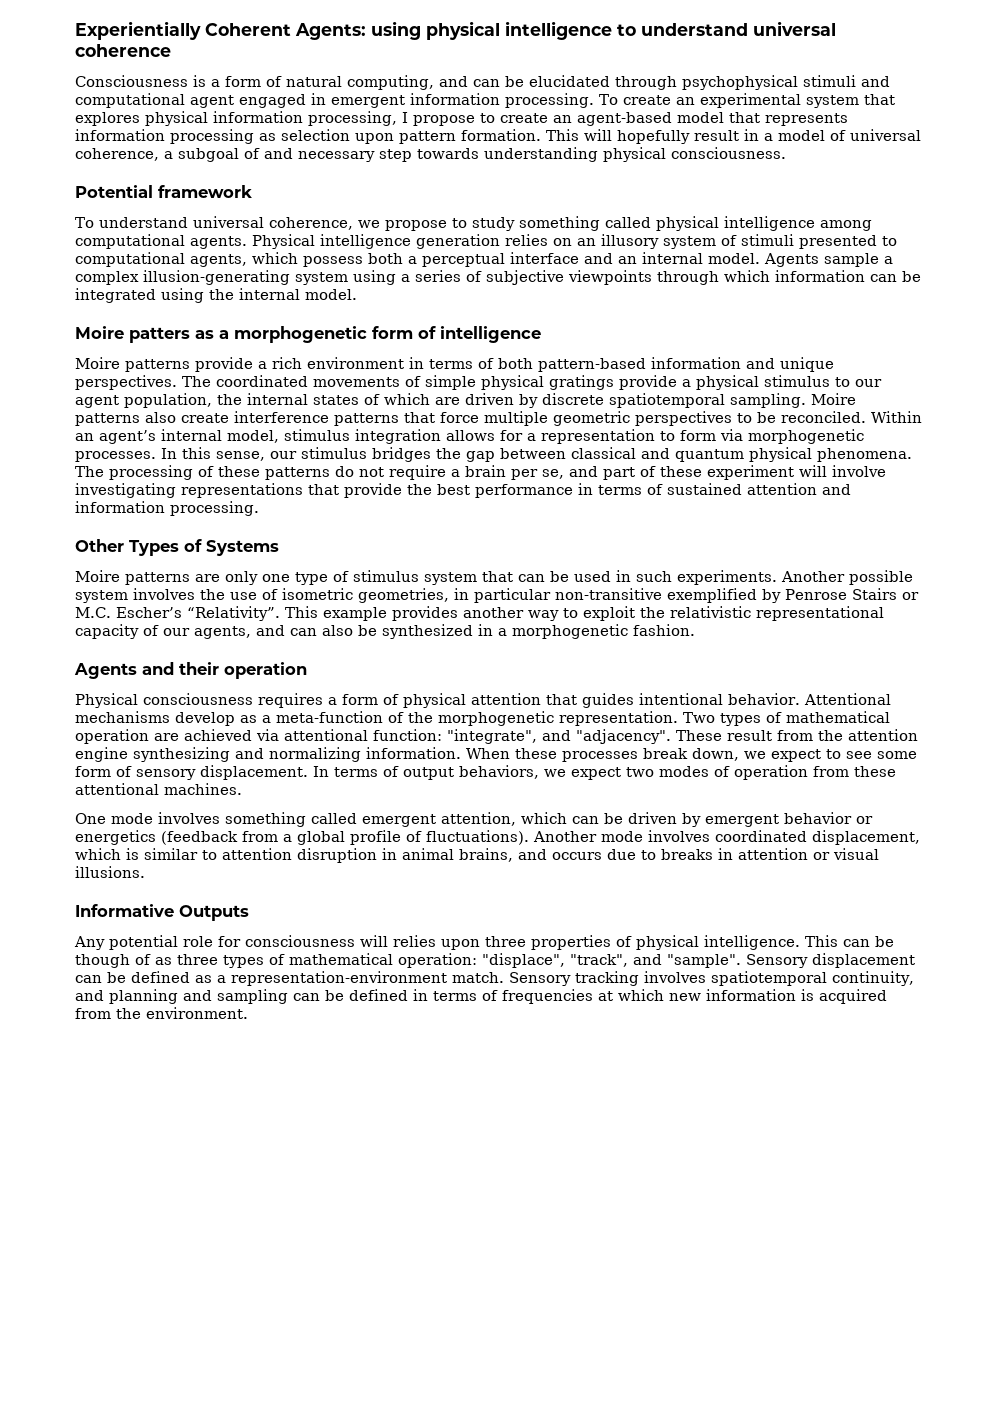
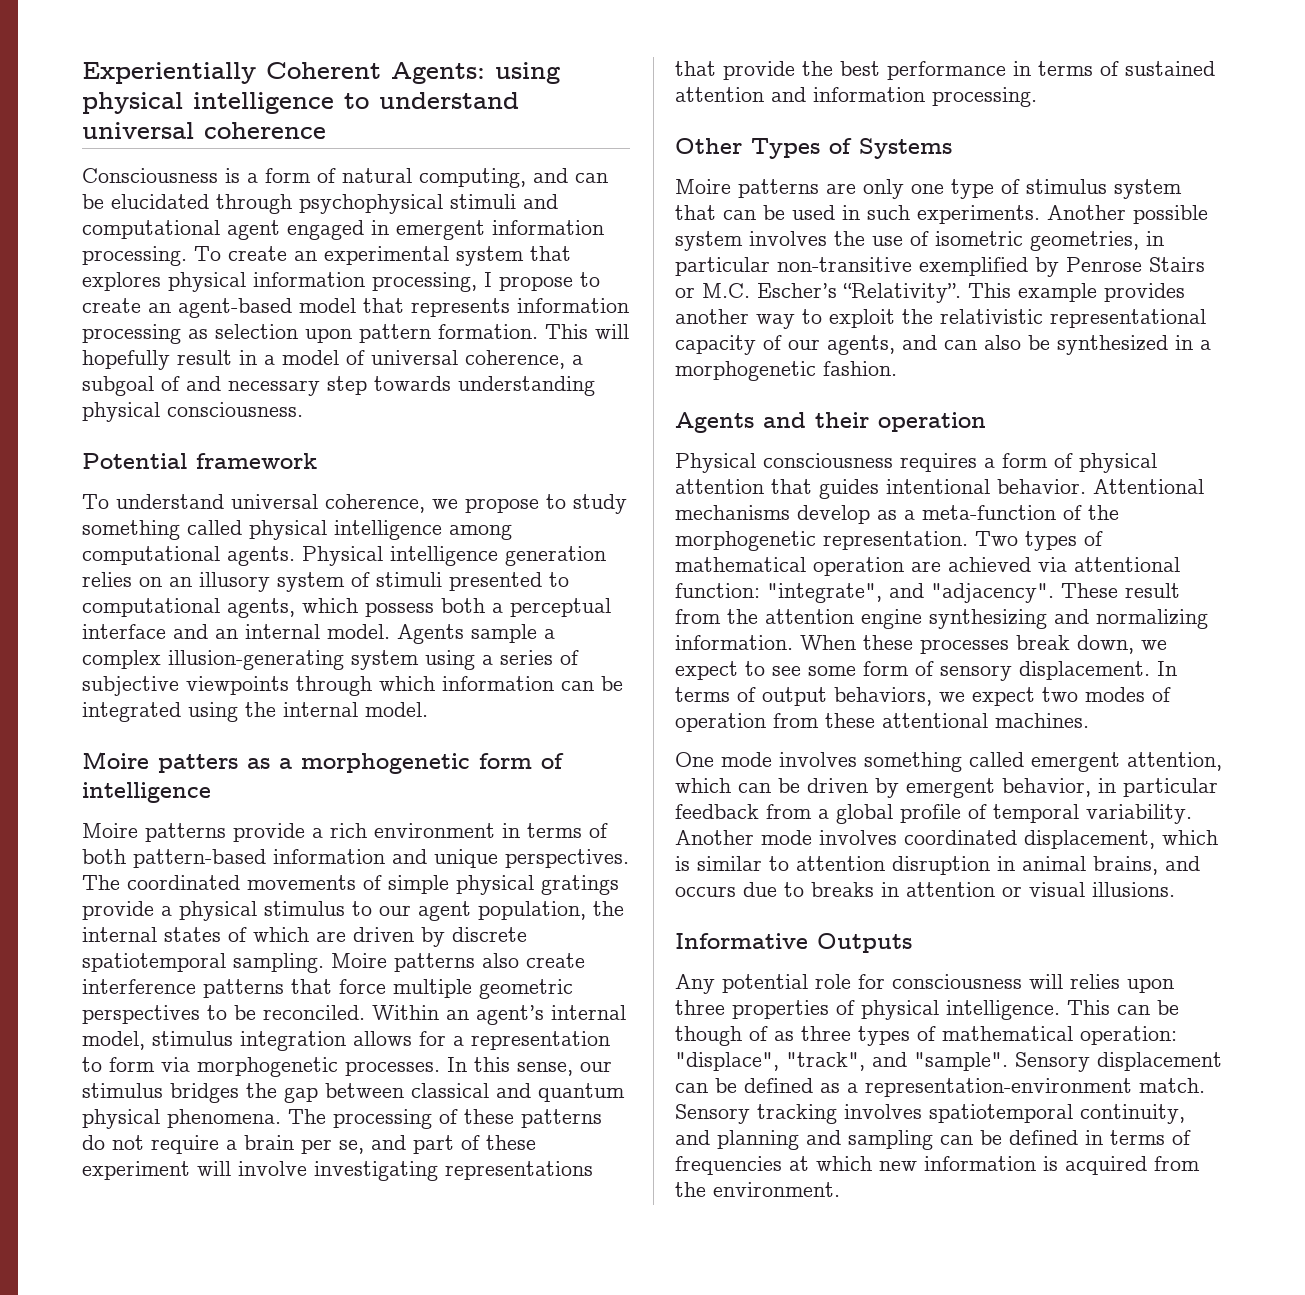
- One mode involves something called emergent attention, which can be driven by emergent behavior or energetics (feedback from a global profile of fluctuations).
+ One mode involves something called emergent attention, which can be driven by emergent behavior, in particular feedback from a global profile of temporal variability.

